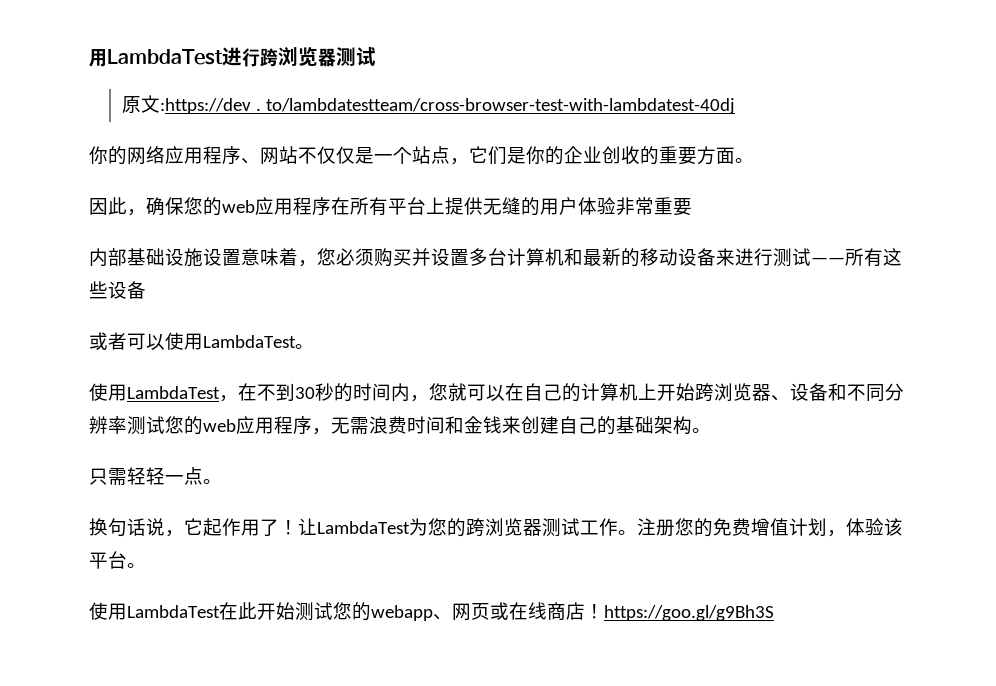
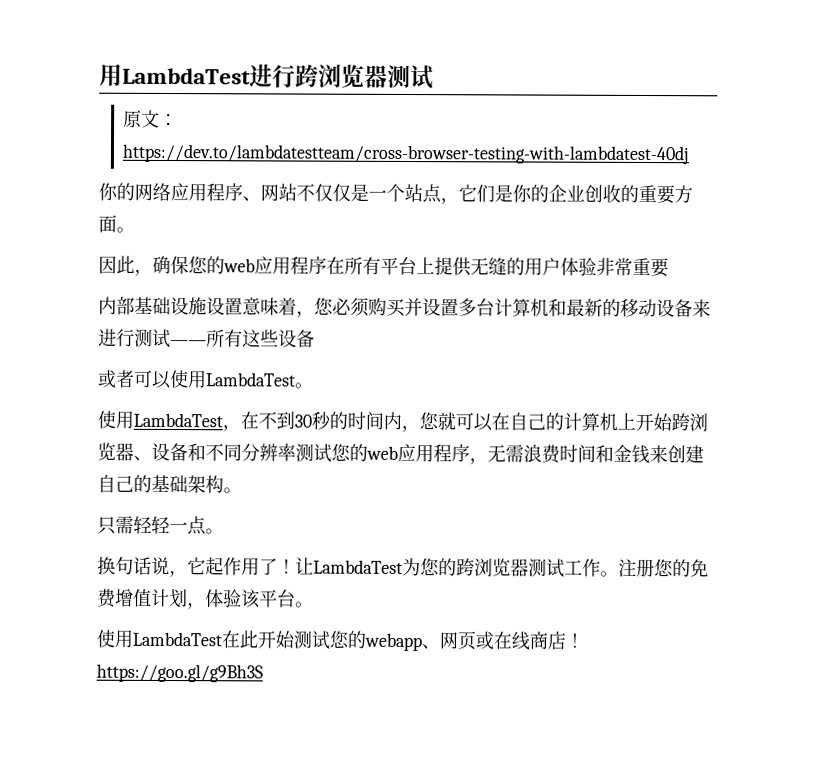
- 原文:https://dev . to/lambdatestteam/cross-browser-test-with-lambdatest-40dj
+ 原文：https://dev.to/lambdatestteam/cross-browser-testing-with-lambdatest-40dj

